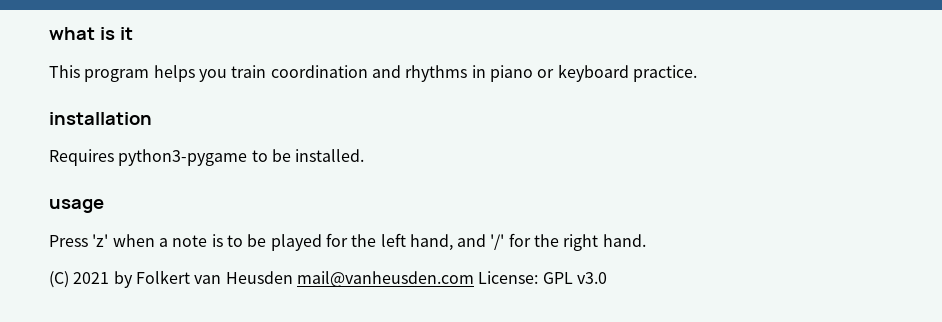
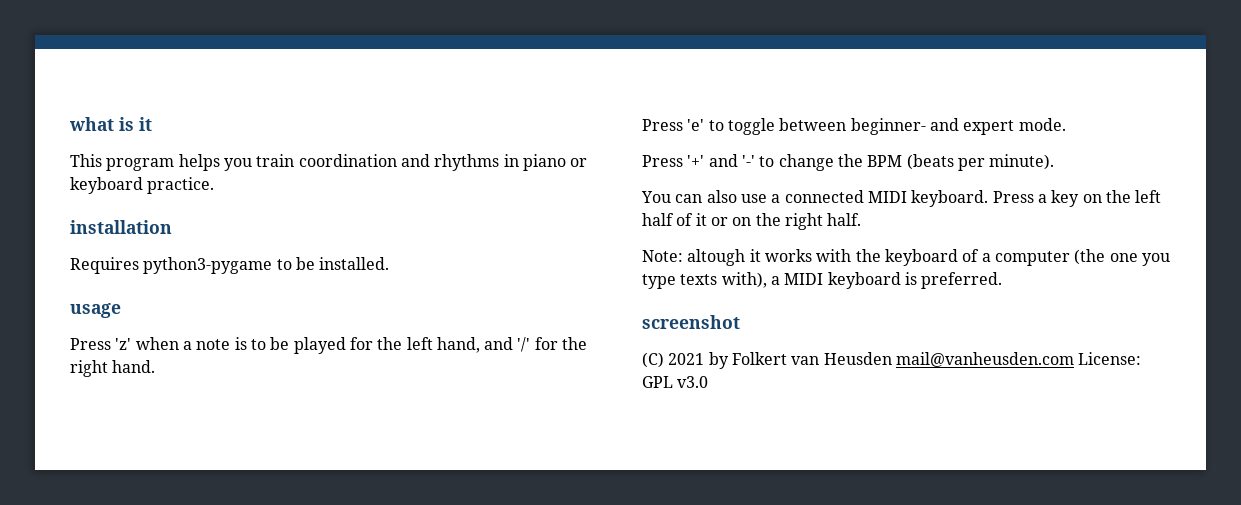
+ Press 'e' to toggle between beginner- and expert mode.
+ Press '+' and '-' to change the BPM (beats per minute).
+ You can also use a connected MIDI keyboard. Press a key on the left half of it or on the right half.
+ Note: altough it works with the keyboard of a computer (the one you type texts with), a MIDI keyboard is preferred.
+ screenshot

